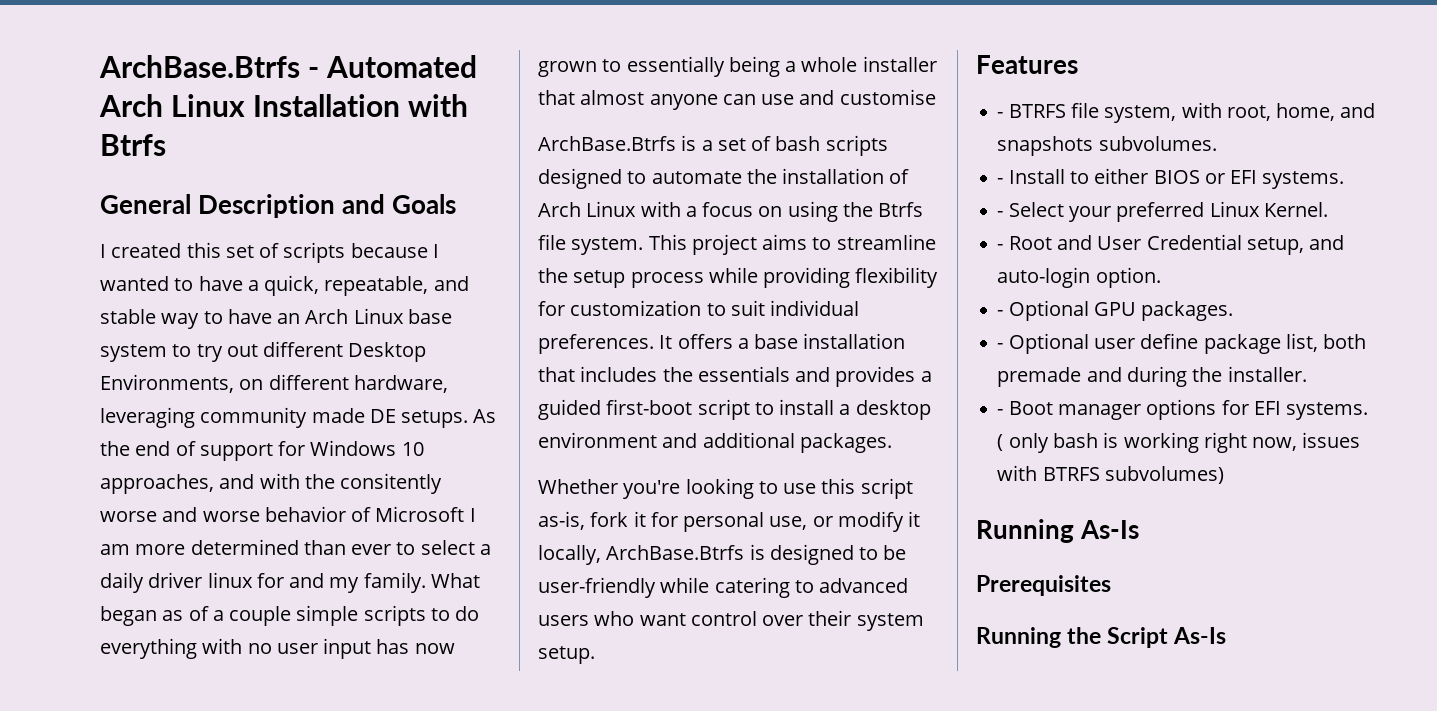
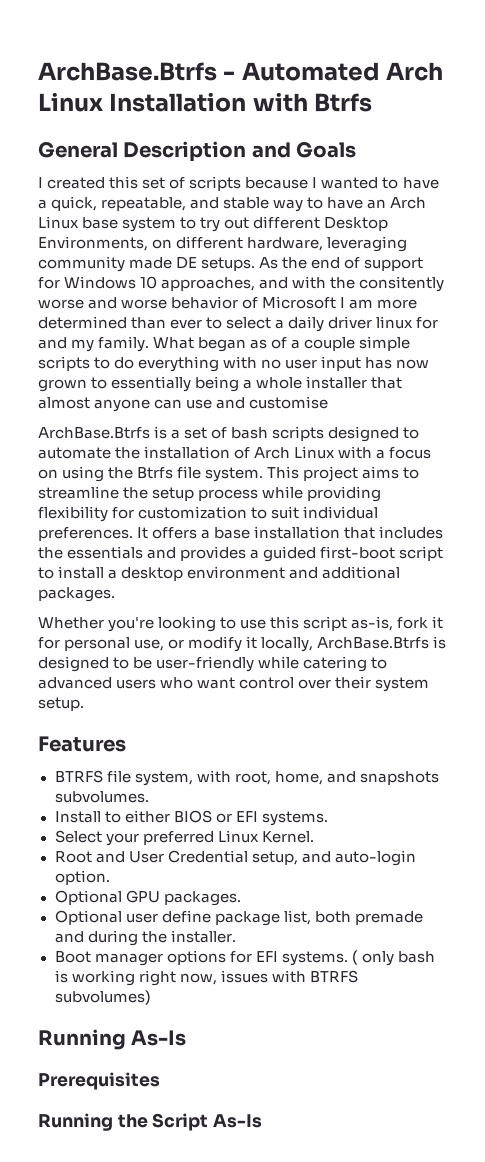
- - BTRFS file system, with root, home, and snapshots subvolumes.
+ BTRFS file system, with root, home, and snapshots subvolumes.
- - Install to either BIOS or EFI systems.
+ Install to either BIOS or EFI systems.
- - Select your preferred Linux Kernel.
+ Select your preferred Linux Kernel.
- - Root and User Credential setup, and auto-login option.
+ Root and User Credential setup, and auto-login option.
- - Optional GPU packages.
+ Optional GPU packages.
- - Optional user define package list, both premade and during the installer.
+ Optional user define package list, both premade and during the installer.
- - Boot manager options for EFI systems.
+ Boot manager options for EFI systems.

